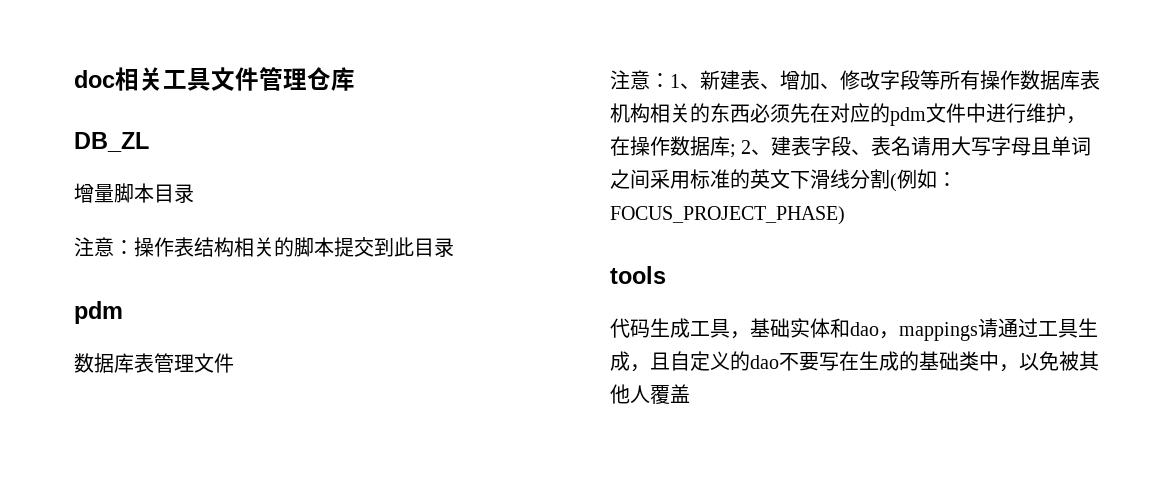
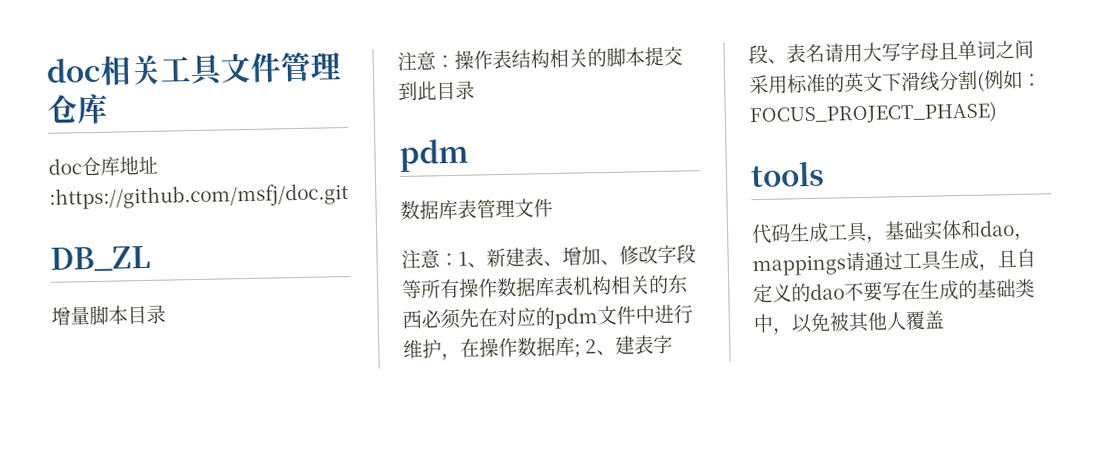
+ doc仓库地址:https://github.com/msfj/doc.git

